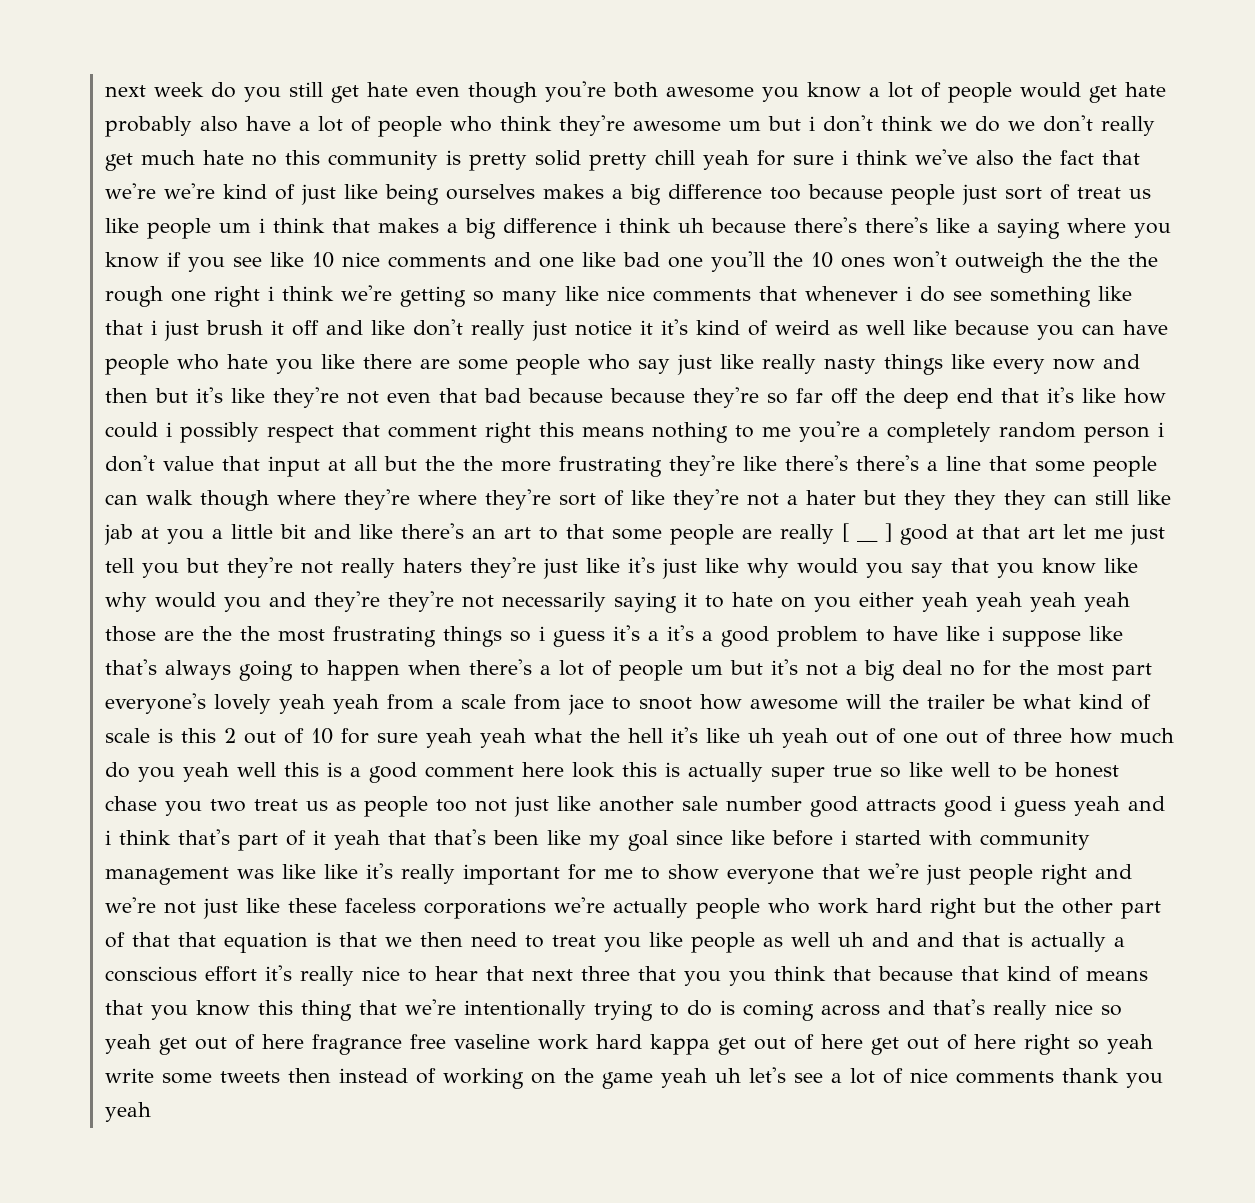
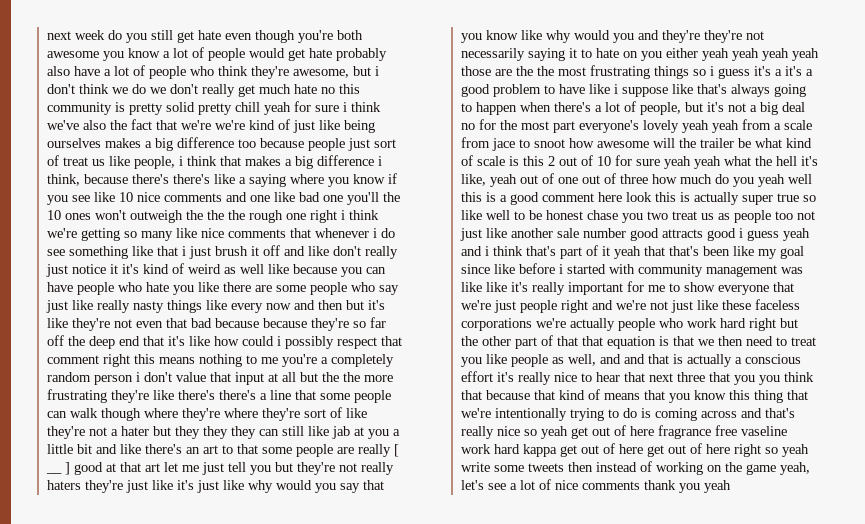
- next week do you still get hate even though you're both awesome you know a lot of people would get hate probably also have a lot of people who think they're awesome um but i don't think we do we don't really get much hate no this community is pretty solid pretty chill yeah for sure i think we've also the fact that we're we're kind of just like being ourselves makes a big difference too because people just sort of treat us like people um i think that makes a big difference i think uh because there's there's like a saying where you know if you see like 10 nice comments and one like bad one you'll the 10 ones won't outweigh the the the rough one right i think we're getting so many like nice comments that whenever i do see something like that i just brush it off and like don't really just notice it it's kind of weird as well like because you can have people who hate you like there are some people who say just like really nasty things like every now and then but it's like they're not even that bad because because they're so far off the deep end that it's like how could i possibly respect that comment right this means nothing to me you're a completely random person i don't value that input at all but the the more frustrating they're like there's there's a line that some people can walk though where they're where they're sort of like they're not a hater but they they they can still like jab at you a little bit and like there's an art to that some people are really [ __ ] good at that art let me just tell you but they're not really haters they're just like it's just like why would you say that you know like why would you and they're they're not necessarily saying it to hate on you either yeah yeah yeah yeah those are the the most frustrating things so i guess it's a it's a good problem to have like i suppose like that's always going to happen when there's a lot of people um but it's not a big deal no for the most part everyone's lovely yeah yeah from a scale from jace to snoot how awesome will the trailer be what kind of scale is this 2 out of 10 for sure yeah yeah what the hell it's like uh yeah out of one out of three how much do you yeah well this is a good comment here look this is actually super true so like well to be honest chase you two treat us as people too not just like another sale number good attracts good i guess yeah and i think that's part of it yeah that that's been like my goal since like before i started with community management was like like it's really important for me to show everyone that we're just people right and we're not just like these faceless corporations we're actually people who work hard right but the other part of that that equation is that we then need to treat you like people as well uh and and that is actually a conscious effort it's really nice to hear that next three that you you think that because that kind of means that you know this thing that we're intentionally trying to do is coming across and that's really nice so yeah get out of here fragrance free vaseline work hard kappa get out of here get out of here right so yeah write some tweets then instead of working on the game yeah uh let's see a lot of nice comments thank you yeah
+ next week do you still get hate even though you're both awesome you know a lot of people would get hate probably also have a lot of people who think they're awesome, but i don't think we do we don't really get much hate no this community is pretty solid pretty chill yeah for sure i think we've also the fact that we're we're kind of just like being ourselves makes a big difference too because people just sort of treat us like people, i think that makes a big difference i think, because there's there's like a saying where you know if you see like 10 nice comments and one like bad one you'll the 10 ones won't outweigh the the the rough one right i think we're getting so many like nice comments that whenever i do see something like that i just brush it off and like don't really just notice it it's kind of weird as well like because you can have people who hate you like there are some people who say just like really nasty things like every now and then but it's like they're not even that bad because because they're so far off the deep end that it's like how could i possibly respect that comment right this means nothing to me you're a completely random person i don't value that input at all but the the more frustrating they're like there's there's a line that some people can walk though where they're where they're sort of like they're not a hater but they they they can still like jab at you a little bit and like there's an art to that some people are really [ __ ] good at that art let me just tell you but they're not really haters they're just like it's just like why would you say that you know like why would you and they're they're not necessarily saying it to hate on you either yeah yeah yeah yeah those are the the most frustrating things so i guess it's a it's a good problem to have like i suppose like that's always going to happen when there's a lot of people, but it's not a big deal no for the most part everyone's lovely yeah yeah from a scale from jace to snoot how awesome will the trailer be what kind of scale is this 2 out of 10 for sure yeah yeah what the hell it's like, yeah out of one out of three how much do you yeah well this is a good comment here look this is actually super true so like well to be honest chase you two treat us as people too not just like another sale number good attracts good i guess yeah and i think that's part of it yeah that that's been like my goal since like before i started with community management was like like it's really important for me to show everyone that we're just people right and we're not just like these faceless corporations we're actually people who work hard right but the other part of that that equation is that we then need to treat you like people as well, and and that is actually a conscious effort it's really nice to hear that next three that you you think that because that kind of means that you know this thing that we're intentionally trying to do is coming across and that's really nice so yeah get out of here fragrance free vaseline work hard kappa get out of here get out of here right so yeah write some tweets then instead of working on the game yeah, let's see a lot of nice comments thank you yeah

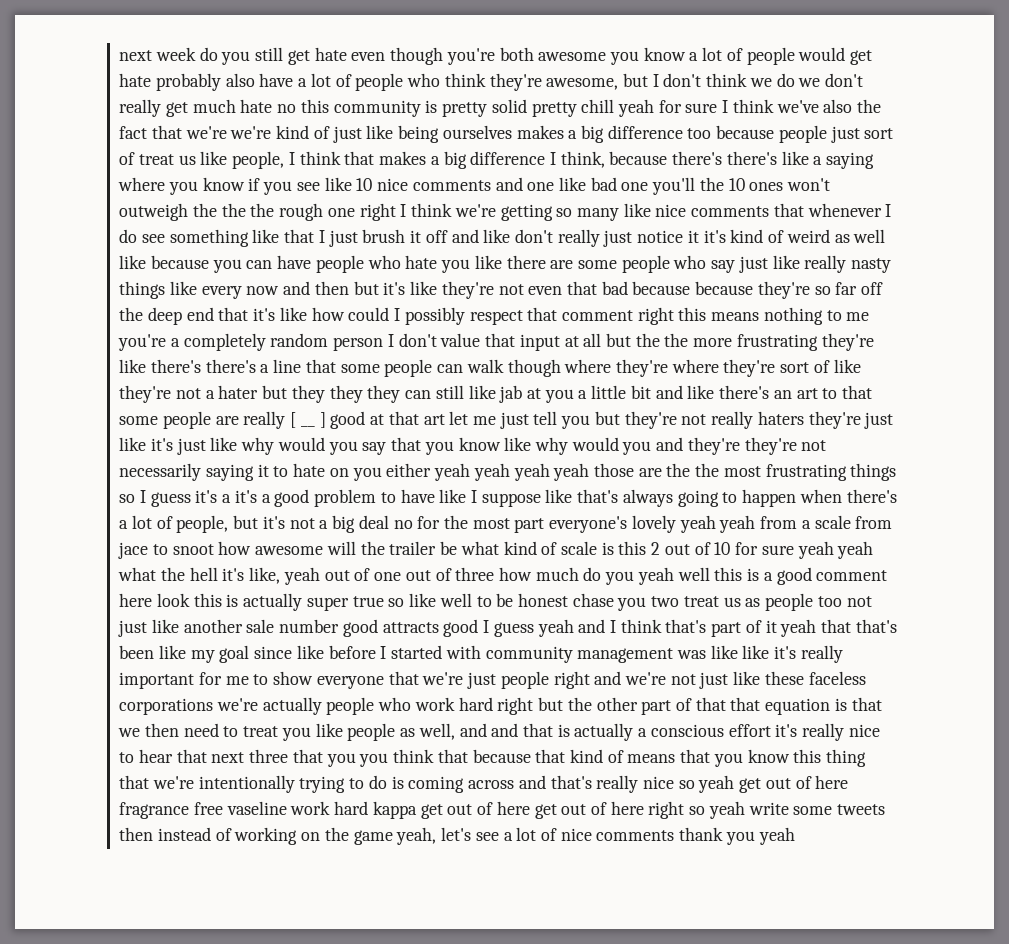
- next week do you still get hate even though you're both awesome you know a lot of people would get hate probably also have a lot of people who think they're awesome, but i don't think we do we don't really get much hate no this community is pretty solid pretty chill yeah for sure i think we've also the fact that we're we're kind of just like being ourselves makes a big difference too because people just sort of treat us like people, i think that makes a big difference i think, because there's there's like a saying where you know if you see like 10 nice comments and one like bad one you'll the 10 ones won't outweigh the the the rough one right i think we're getting so many like nice comments that whenever i do see something like that i just brush it off and like don't really just notice it it's kind of weird as well like because you can have people who hate you like there are some people who say just like really nasty things like every now and then but it's like they're not even that bad because because they're so far off the deep end that it's like how could i possibly respect that comment right this means nothing to me you're a completely random person i don't value that input at all but the the more frustrating they're like there's there's a line that some people can walk though where they're where they're sort of like they're not a hater but they they they can still like jab at you a little bit and like there's an art to that some people are really [ __ ] good at that art let me just tell you but they're not really haters they're just like it's just like why would you say that you know like why would you and they're they're not necessarily saying it to hate on you either yeah yeah yeah yeah those are the the most frustrating things so i guess it's a it's a good problem to have like i suppose like that's always going to happen when there's a lot of people, but it's not a big deal no for the most part everyone's lovely yeah yeah from a scale from jace to snoot how awesome will the trailer be what kind of scale is this 2 out of 10 for sure yeah yeah what the hell it's like, yeah out of one out of three how much do you yeah well this is a good comment here look this is actually super true so like well to be honest chase you two treat us as people too not just like another sale number good attracts good i guess yeah and i think that's part of it yeah that that's been like my goal since like before i started with community management was like like it's really important for me to show everyone that we're just people right and we're not just like these faceless corporations we're actually people who work hard right but the other part of that that equation is that we then need to treat you like people as well, and and that is actually a conscious effort it's really nice to hear that next three that you you think that because that kind of means that you know this thing that we're intentionally trying to do is coming across and that's really nice so yeah get out of here fragrance free vaseline work hard kappa get out of here get out of here right so yeah write some tweets then instead of working on the game yeah, let's see a lot of nice comments thank you yeah
+ next week do you still get hate even though you're both awesome you know a lot of people would get hate probably also have a lot of people who think they're awesome, but I don't think we do we don't really get much hate no this community is pretty solid pretty chill yeah for sure I think we've also the fact that we're we're kind of just like being ourselves makes a big difference too because people just sort of treat us like people, I think that makes a big difference I think, because there's there's like a saying where you know if you see like 10 nice comments and one like bad one you'll the 10 ones won't outweigh the the the rough one right I think we're getting so many like nice comments that whenever I do see something like that I just brush it off and like don't really just notice it it's kind of weird as well like because you can have people who hate you like there are some people who say just like really nasty things like every now and then but it's like they're not even that bad because because they're so far off the deep end that it's like how could I possibly respect that comment right this means nothing to me you're a completely random person I don't value that input at all but the the more frustrating they're like there's there's a line that some people can walk though where they're where they're sort of like they're not a hater but they they they can still like jab at you a little bit and like there's an art to that some people are really [ __ ] good at that art let me just tell you but they're not really haters they're just like it's just like why would you say that you know like why would you and they're they're not necessarily saying it to hate on you either yeah yeah yeah yeah those are the the most frustrating things so I guess it's a it's a good problem to have like I suppose like that's always going to happen when there's a lot of people, but it's not a big deal no for the most part everyone's lovely yeah yeah from a scale from jace to snoot how awesome will the trailer be what kind of scale is this 2 out of 10 for sure yeah yeah what the hell it's like, yeah out of one out of three how much do you yeah well this is a good comment here look this is actually super true so like well to be honest chase you two treat us as people too not just like another sale number good attracts good I guess yeah and I think that's part of it yeah that that's been like my goal since like before I started with community management was like like it's really important for me to show everyone that we're just people right and we're not just like these faceless corporations we're actually people who work hard right but the other part of that that equation is that we then need to treat you like people as well, and and that is actually a conscious effort it's really nice to hear that next three that you you think that because that kind of means that you know this thing that we're intentionally trying to do is coming across and that's really nice so yeah get out of here fragrance free vaseline work hard kappa get out of here get out of here right so yeah write some tweets then instead of working on the game yeah, let's see a lot of nice comments thank you yeah

